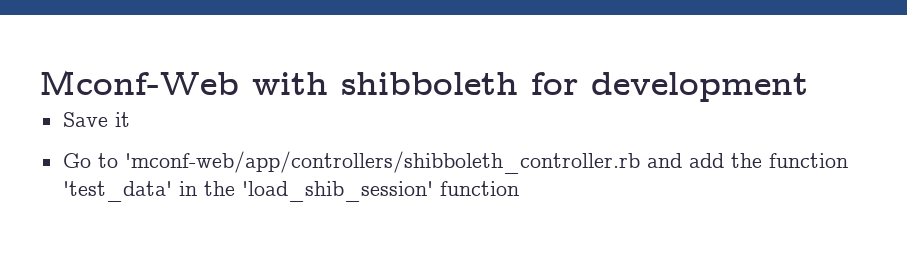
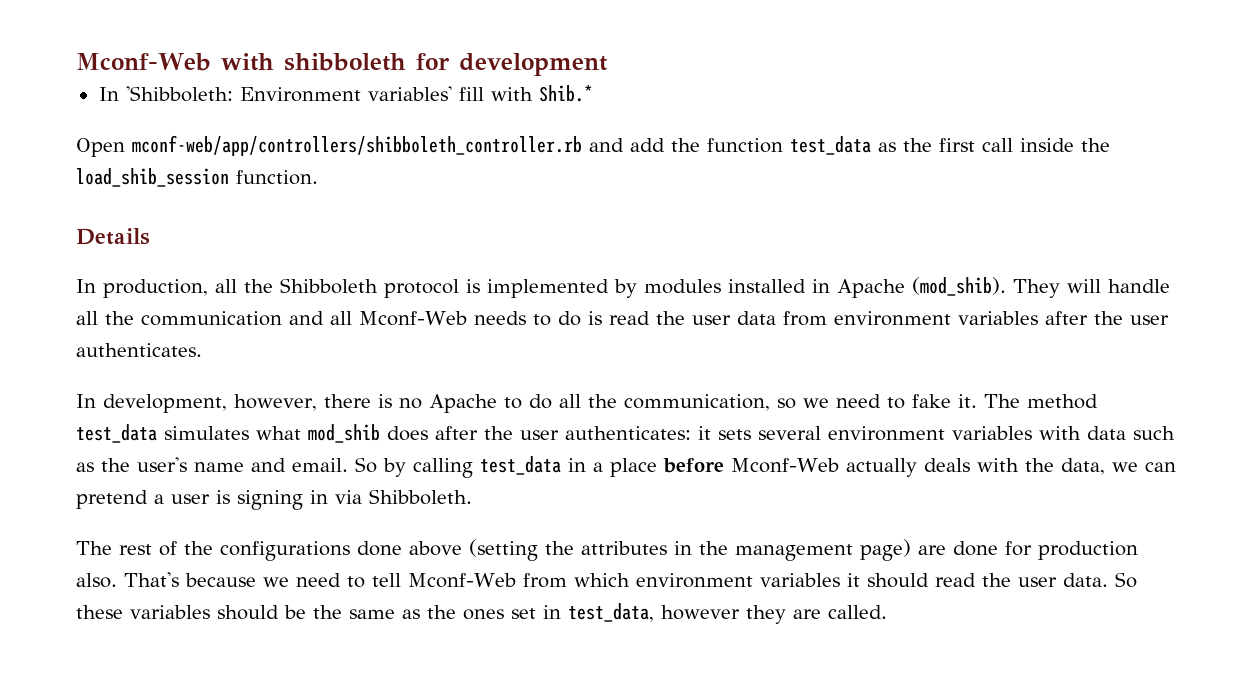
- Save it
- Go to 'mconf-web/app/controllers/shibboleth_controller.rb and add the function 'test_data' in the 'load_shib_session' function
+ In 'Shibboleth: Environment variables' fill with Shib.*
+ Open mconf-web/app/controllers/shibboleth_controller.rb and add the function test_data as the first call inside the load_shib_session function.
+ Details
+ In production, all the Shibboleth protocol is implemented by modules installed in Apache (mod_shib). They will handle all the communication and all Mconf-Web needs to do is read the user data from environment variables after the user authenticates.
+ In development, however, there is no Apache to do all the communication, so we need to fake it. The method test_data simulates what mod_shib does after the user authenticates: it sets several environment variables with data such as the user's name and email. So by calling test_data in a place before Mconf-Web actually deals with the data, we can pretend a user is signing in via Shibboleth.
+ The rest of the configurations done above (setting the attributes in the management page) are done for production also. That's because we need to tell Mconf-Web from which environment variables it should read the user data. So these variables should be the same as the ones set in test_data, however they are called.

